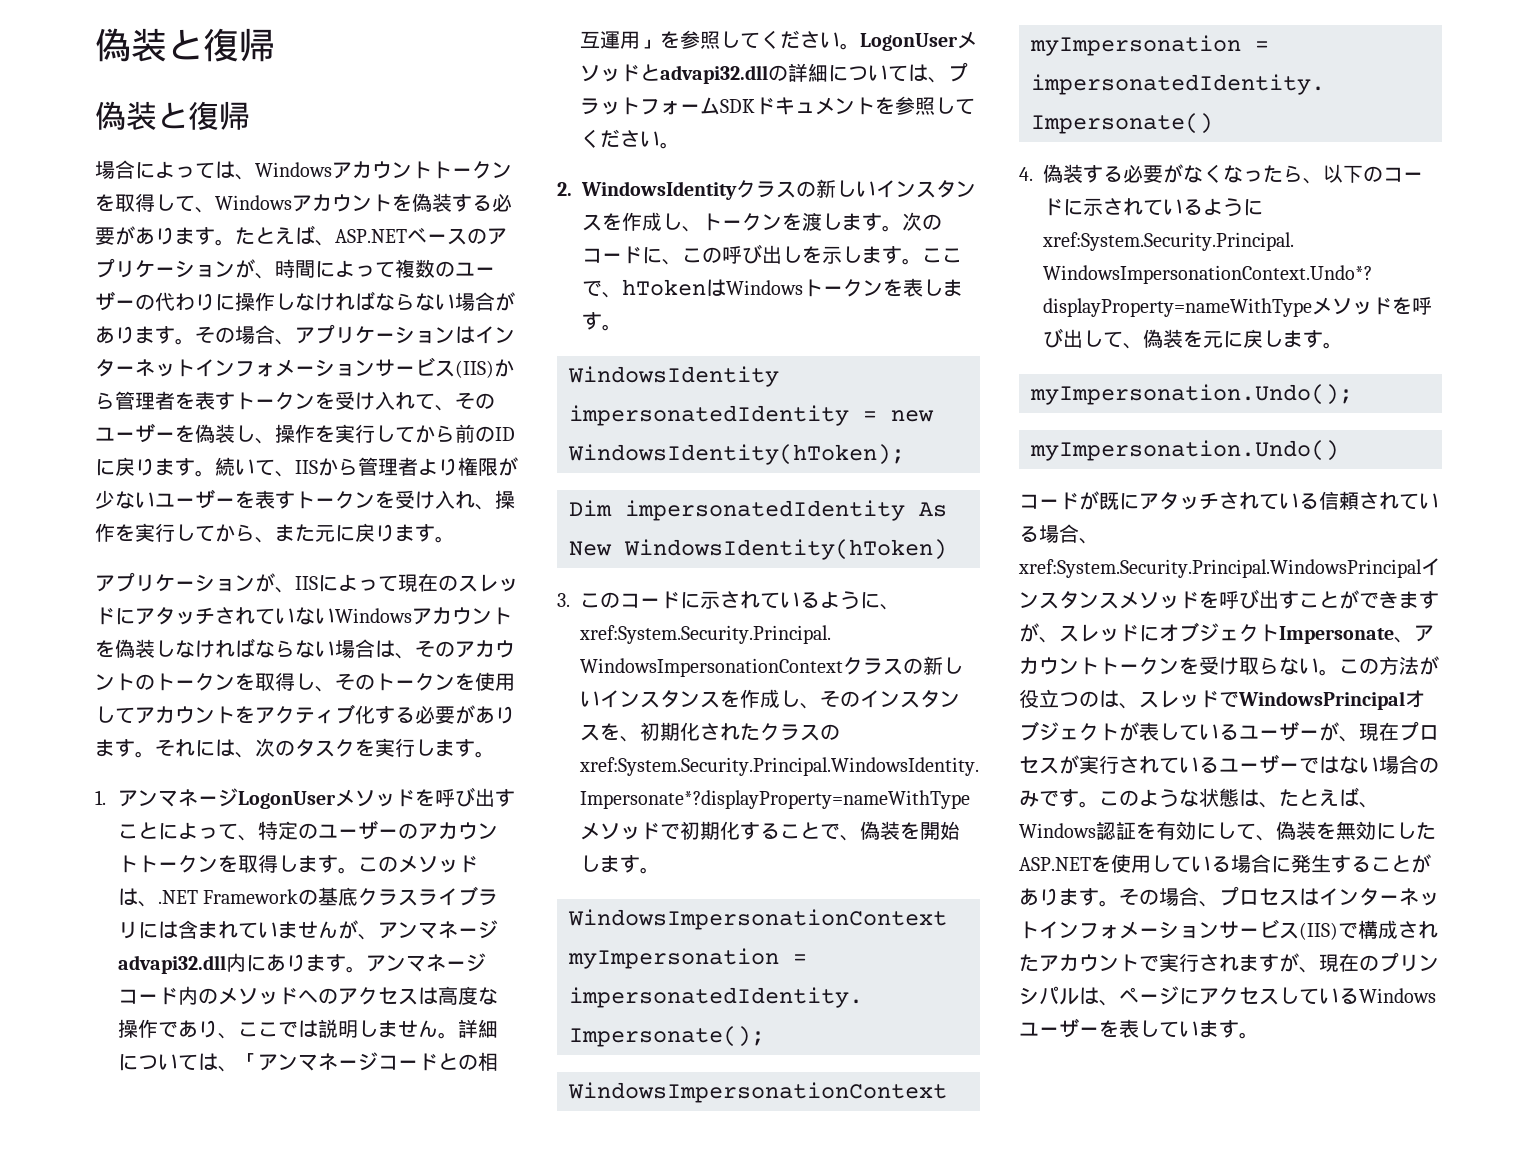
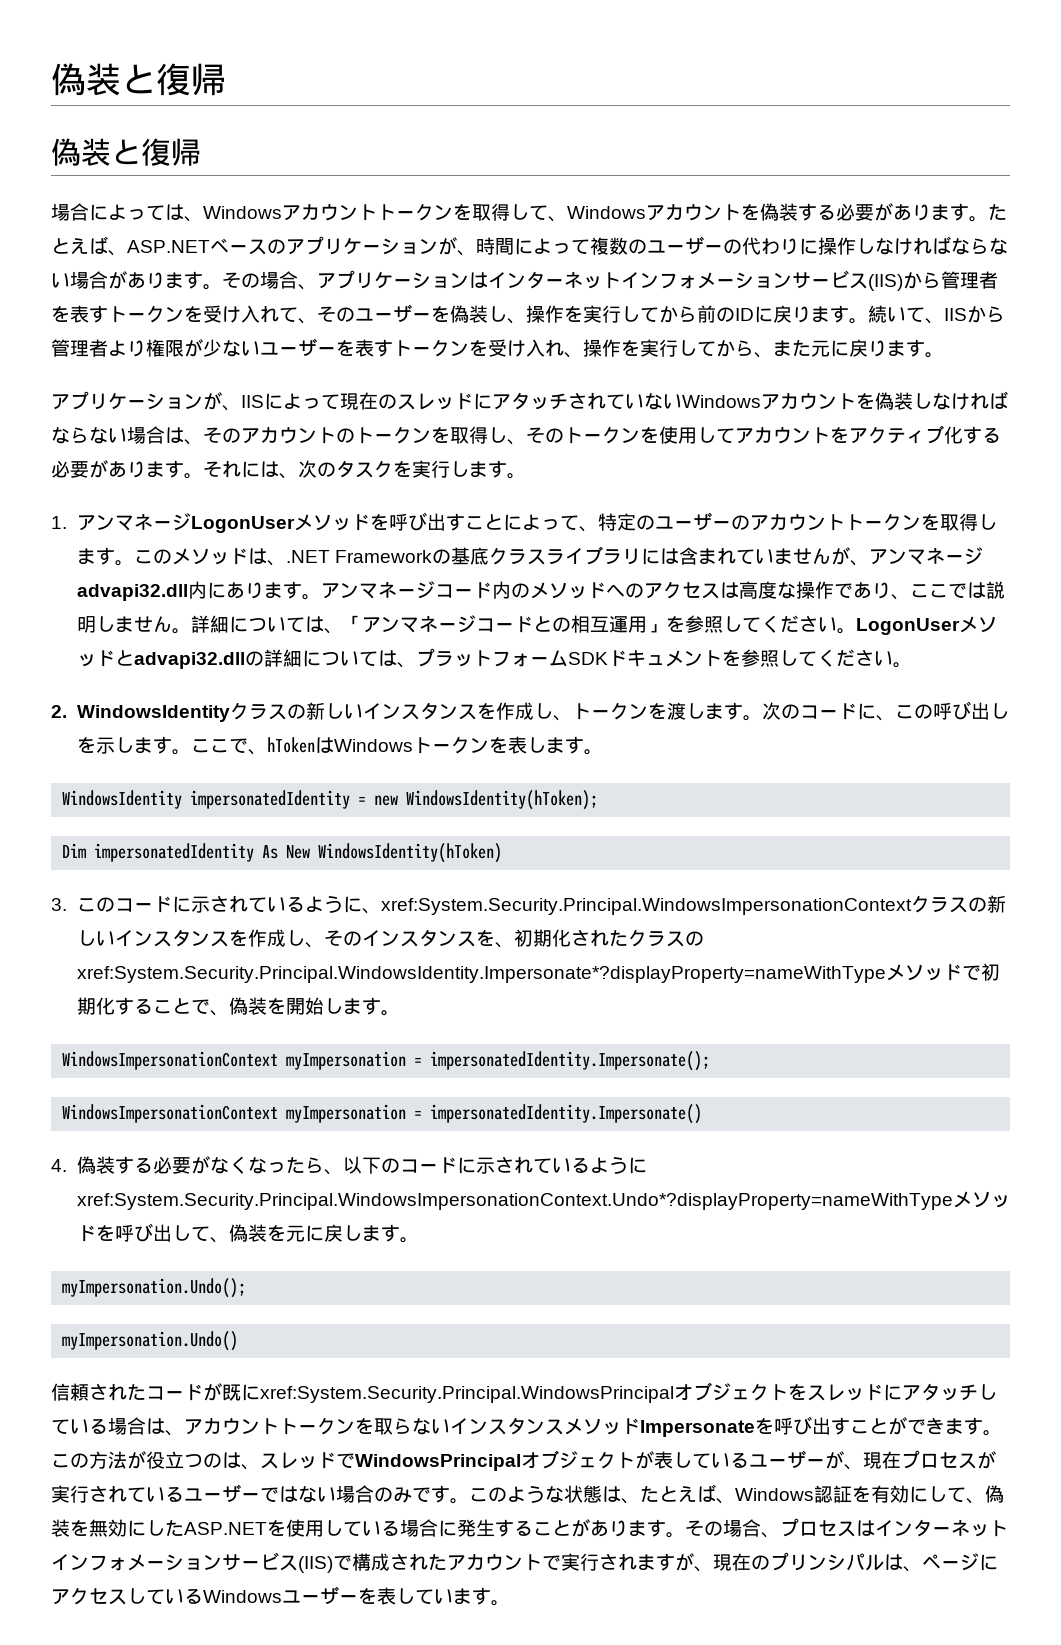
- コードが既にアタッチされている信頼されている場合、xref:System.Security.Principal.WindowsPrincipalインスタンスメソッドを呼び出すことができますが、スレッドにオブジェクトImpersonate、アカウントトークンを受け取らない。
+ 信頼されたコードが既にxref:System.Security.Principal.WindowsPrincipalオブジェクトをスレッドにアタッチしている場合は、アカウントトークンを取らないインスタンスメソッドImpersonateを呼び出すことができます。

